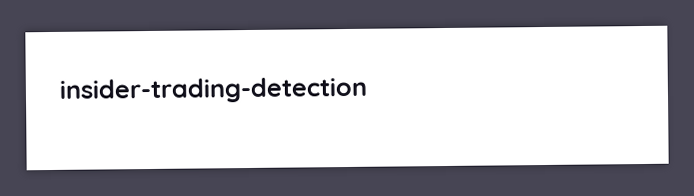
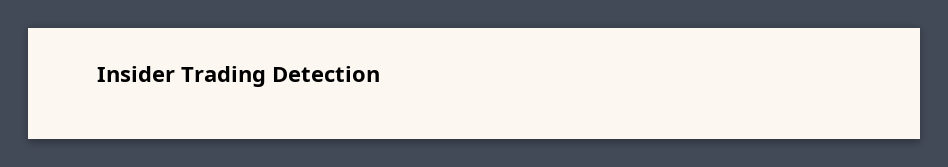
- insider-trading-detection
+ Insider Trading Detection

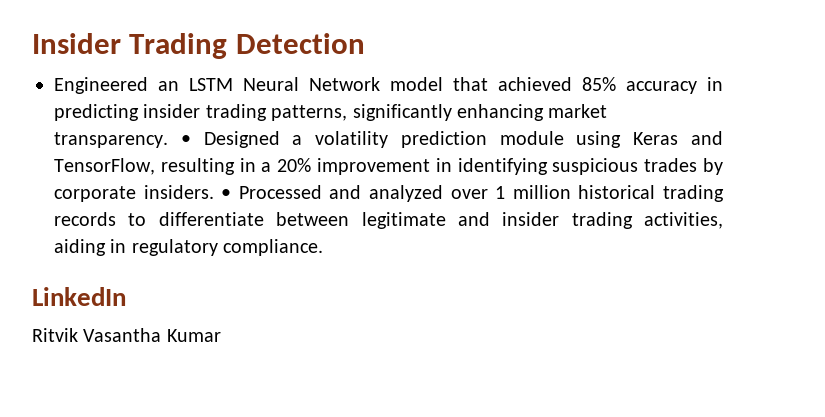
+ Engineered an LSTM Neural Network model that achieved 85% accuracy in predicting insider trading patterns, significantly enhancing market transparency. • Designed a volatility prediction module using Keras and TensorFlow, resulting in a 20% improvement in identifying suspicious trades by corporate insiders. • Processed and analyzed over 1 million historical trading records to differentiate between legitimate and insider trading activities, aiding in regulatory compliance.
+ LinkedIn
+ Ritvik Vasantha Kumar

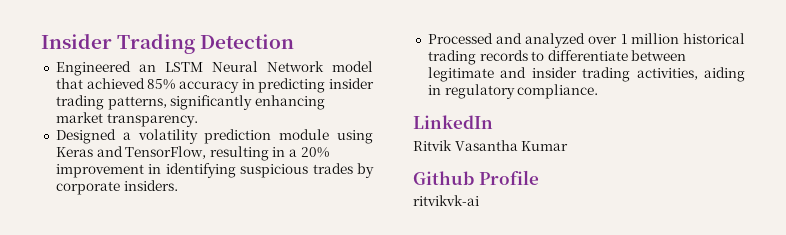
- Engineered an LSTM Neural Network model that achieved 85% accuracy in predicting insider trading patterns, significantly enhancing market transparency. • Designed a volatility prediction module using Keras and TensorFlow, resulting in a 20% improvement in identifying suspicious trades by corporate insiders. • Processed and analyzed over 1 million historical trading records to differentiate between legitimate and insider trading activities, aiding in regulatory compliance.
+ Engineered an LSTM Neural Network model that achieved 85% accuracy in predicting insider trading patterns, significantly enhancing market transparency.
+ Designed a volatility prediction module using Keras and TensorFlow, resulting in a 20% improvement in identifying suspicious trades by corporate insiders.
+ Processed and analyzed over 1 million historical trading records to differentiate between legitimate and insider trading activities, aiding in regulatory compliance.
+ Github Profile
+ ritvikvk-ai

